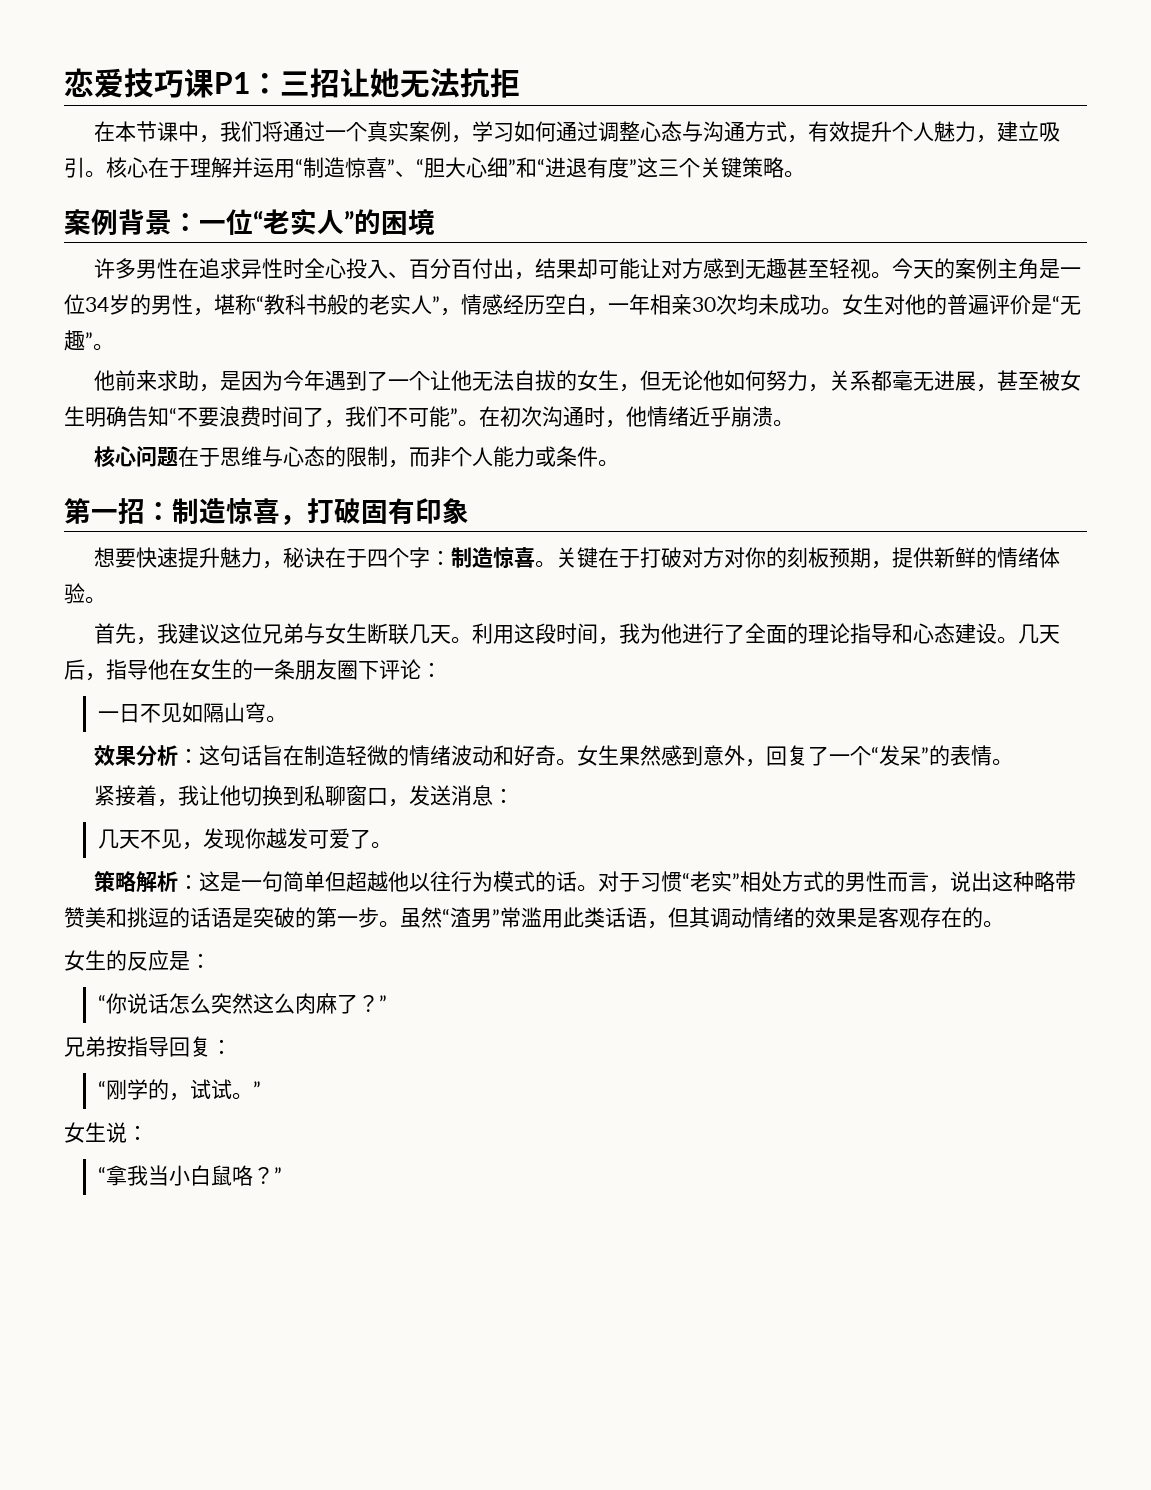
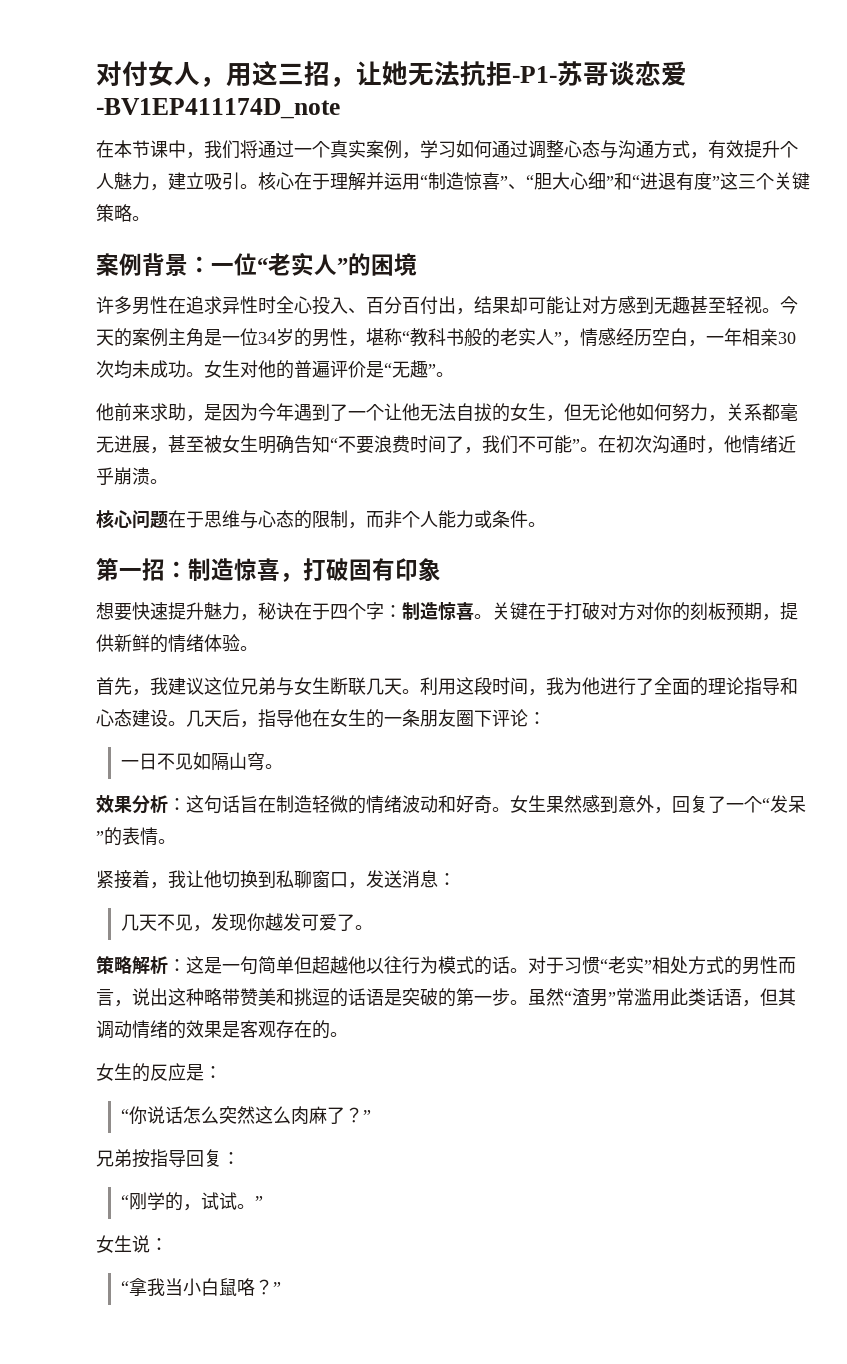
- 恋爱技巧课P1：三招让她无法抗拒
+ 对付女人，用这三招，让她无法抗拒-P1-苏哥谈恋爱-BV1EP411174D_note

